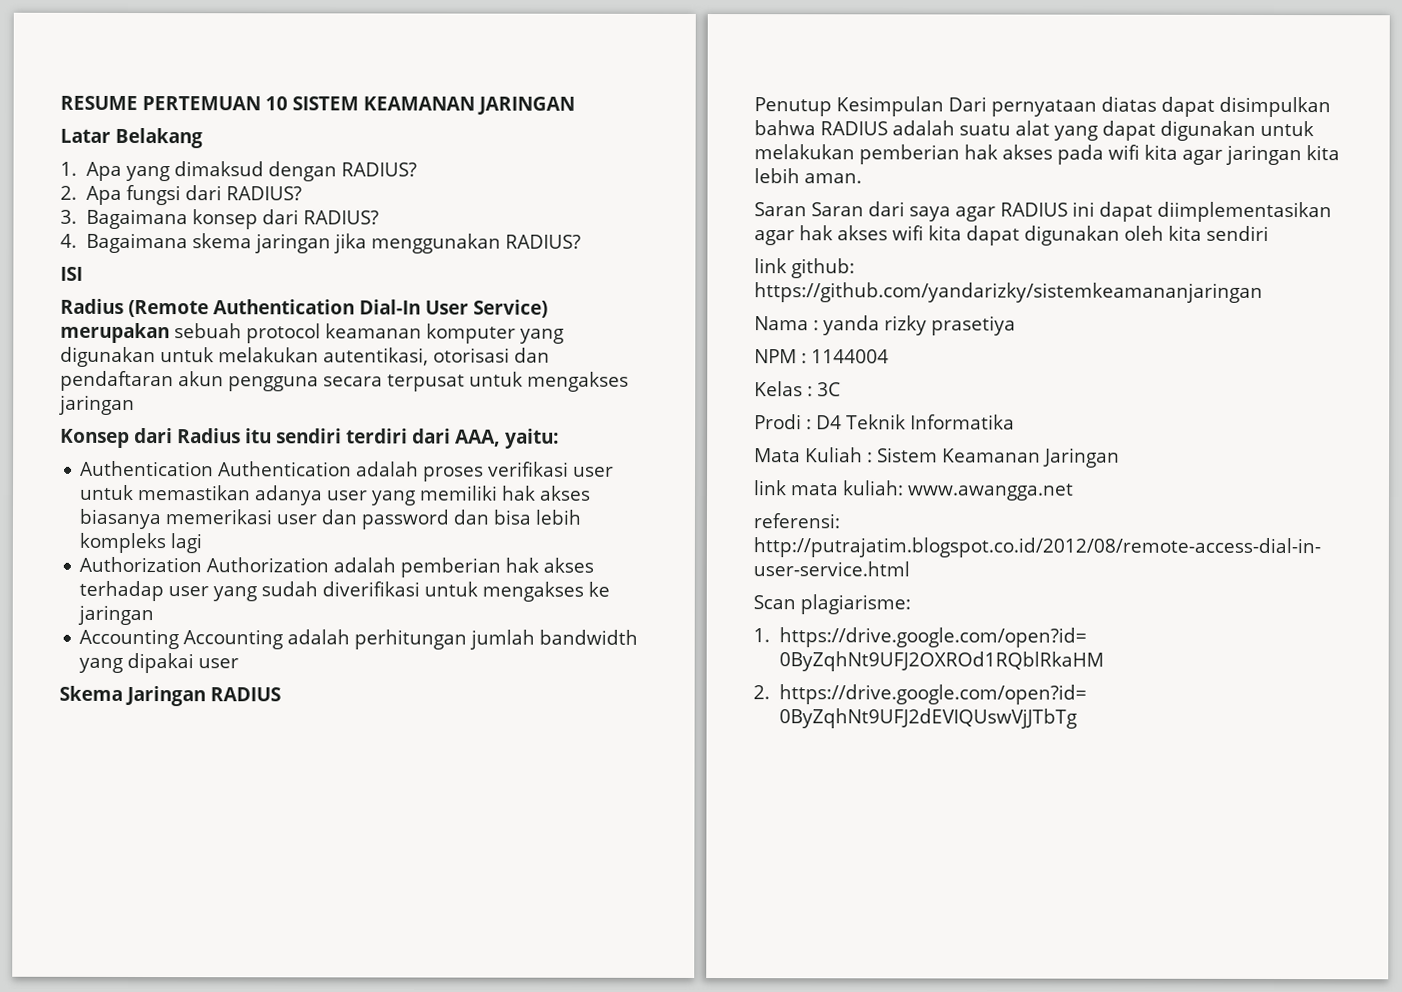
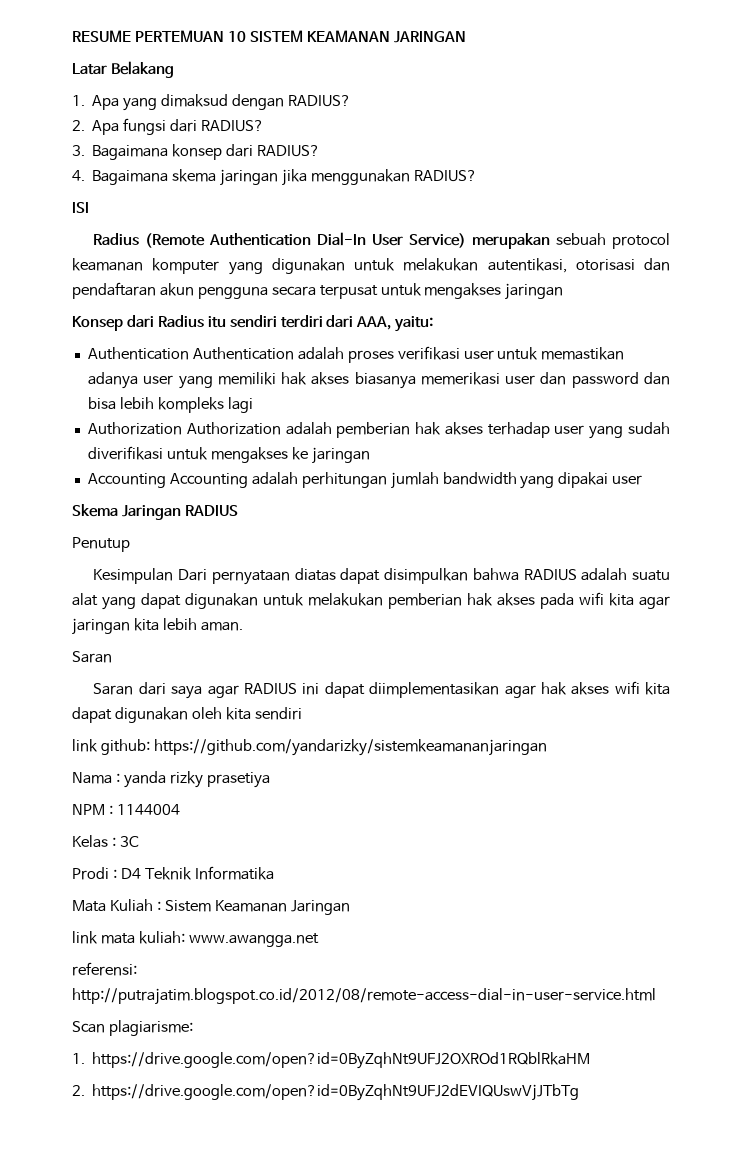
- Penutup Kesimpulan Dari pernyataan diatas dapat disimpulkan bahwa RADIUS adalah suatu alat yang dapat digunakan untuk melakukan pemberian hak akses pada wifi kita agar jaringan kita lebih aman.
- Saran Saran dari saya agar RADIUS ini dapat diimplementasikan agar hak akses wifi kita dapat digunakan oleh kita sendiri
+ Penutup
+ Kesimpulan Dari pernyataan diatas dapat disimpulkan bahwa RADIUS adalah suatu alat yang dapat digunakan untuk melakukan pemberian hak akses pada wifi kita agar jaringan kita lebih aman.
+ Saran
+ Saran dari saya agar RADIUS ini dapat diimplementasikan agar hak akses wifi kita dapat digunakan oleh kita sendiri

